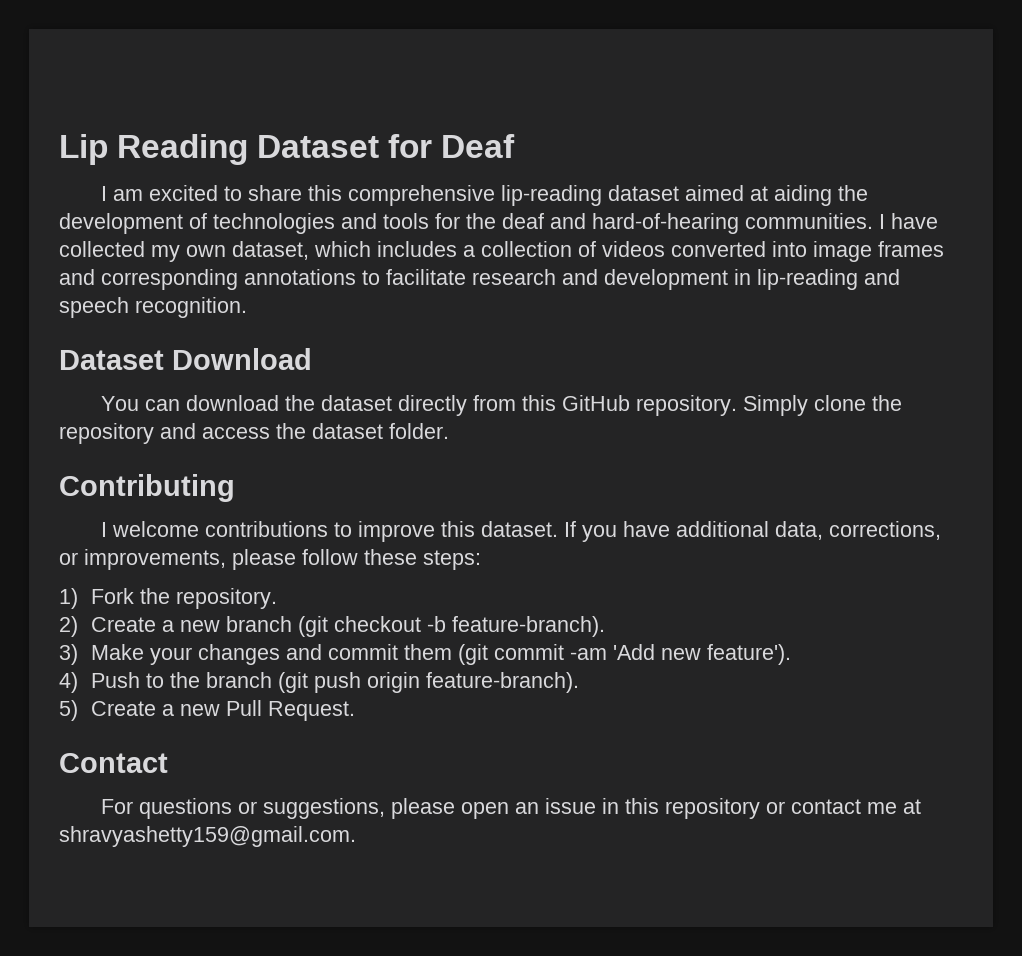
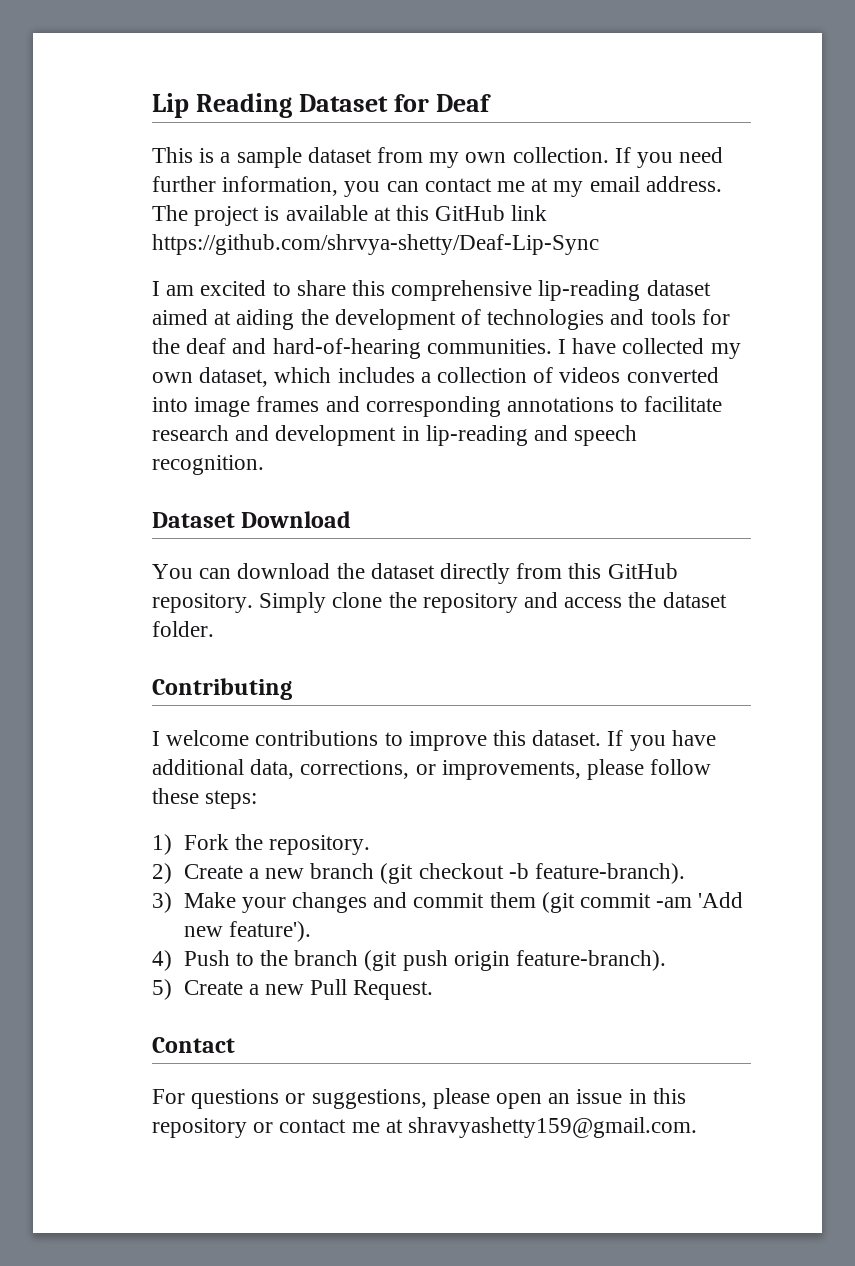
+ This is a sample dataset from my own collection. If you need further information, you can contact me at my email address. The project is available at this GitHub link https://github.com/shrvya-shetty/Deaf-Lip-Sync

